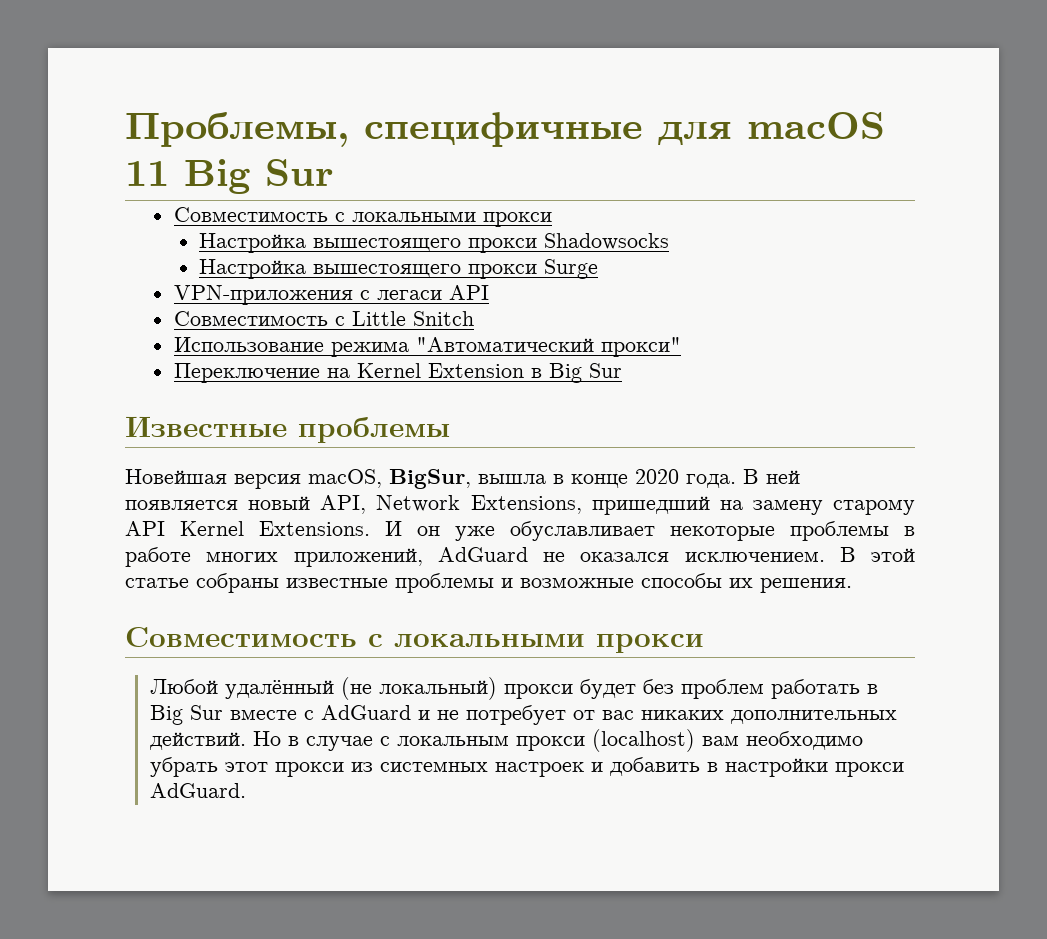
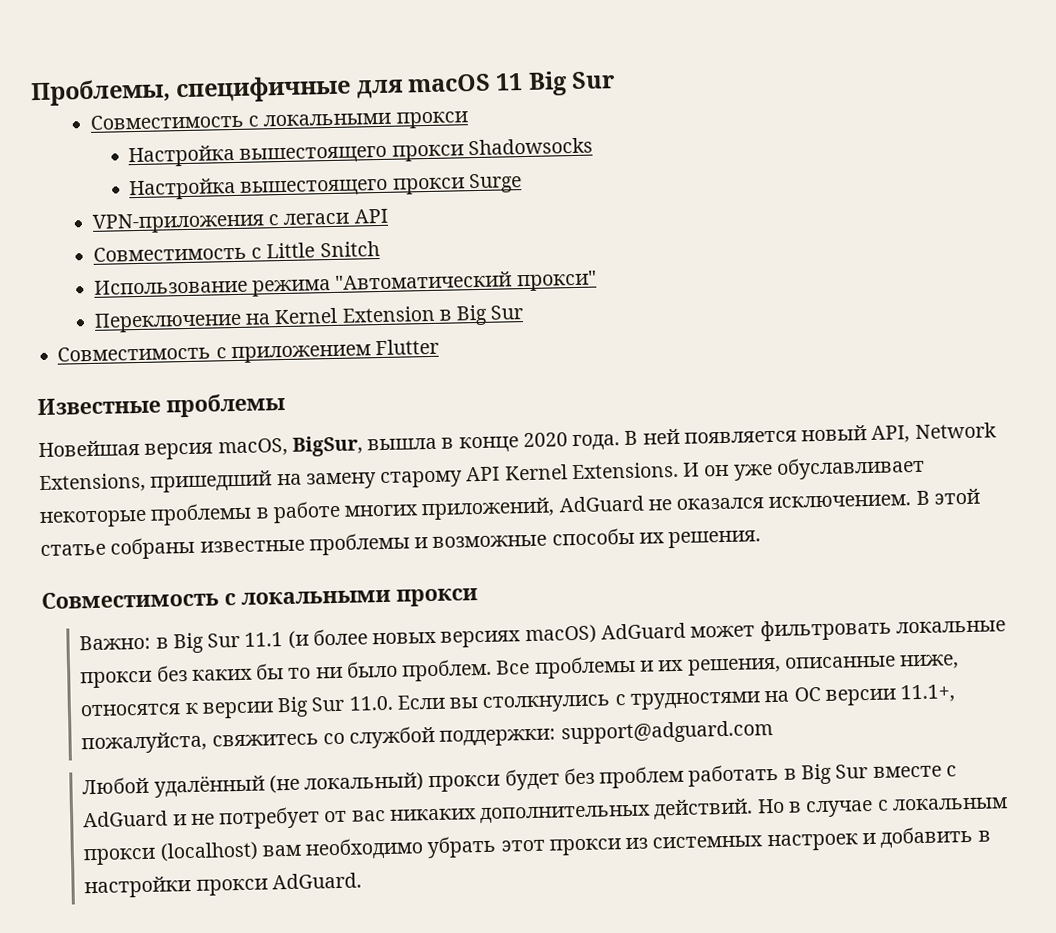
+ Совместимость с приложением Flutter
+ Важно: в Big Sur 11.1 (и более новых версиях macOS) AdGuard может фильтровать локальные прокси без каких бы то ни было проблем. Все проблемы и их решения, описанные ниже, относятся к версии Big Sur 11.0. Если вы столкнулись с трудностями на ОС версии 11.1+, пожалуйста, свяжитесь со службой поддержки: support@adguard.com

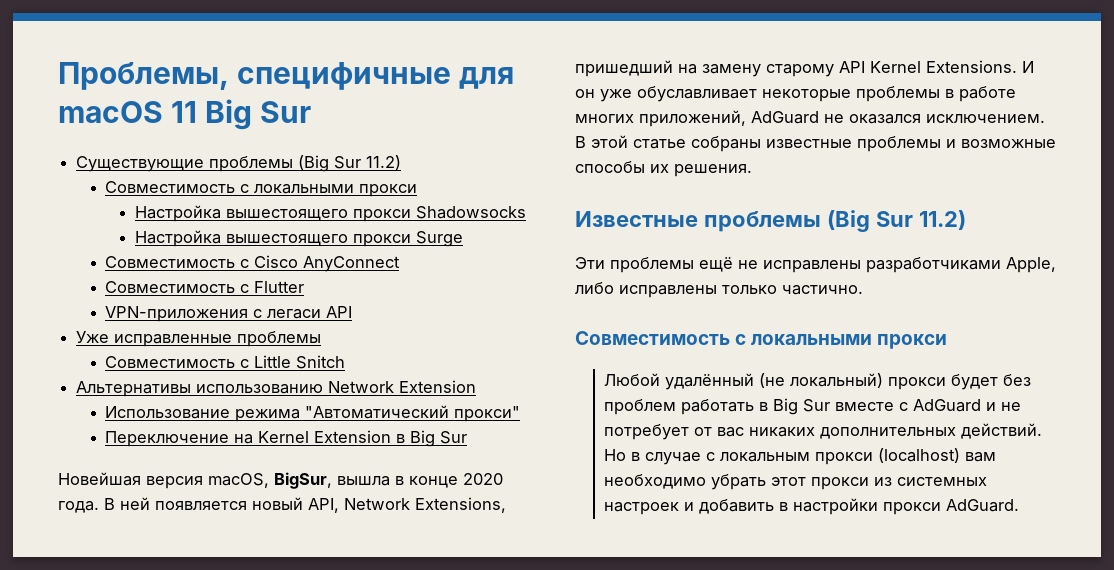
+ Существующие проблемы (Big Sur 11.2)
+ Совместимость с Cisco AnyConnect
+ Совместимость с Flutter
+ Уже исправленные проблемы
+ Альтернативы использованию Network Extension
- Совместимость с приложением Flutter
- Известные проблемы
  В этой статье собраны известные проблемы и возможные способы их решения.
+ Известные проблемы (Big Sur 11.2)
+ Эти проблемы ещё не исправлены разработчиками Apple, либо исправлены только частично.
  Совместимость с локальными прокси
- Важно: в Big Sur 11.1 (и более новых версиях macOS) AdGuard может фильтровать локальные прокси без каких бы то ни было проблем. Все проблемы и их решения, описанные ниже, относятся к версии Big Sur 11.0. Если вы столкнулись с трудностями на ОС версии 11.1+, пожалуйста, свяжитесь со службой поддержки: support@adguard.com

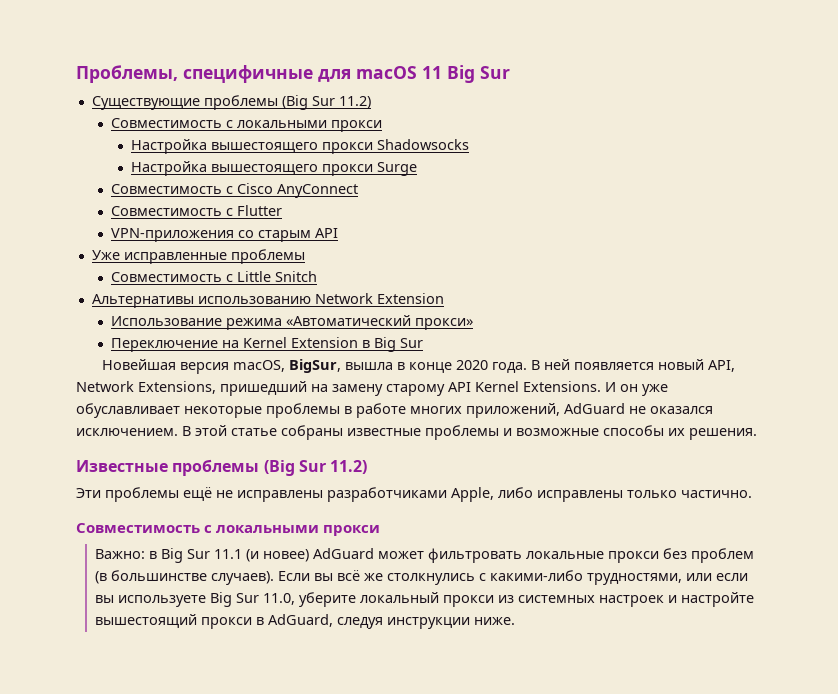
- VPN-приложения с легаси API
+ VPN-приложения со старым API
- Использование режима "Автоматический прокси"
+ Использование режима «Автоматический прокси»
- Любой удалённый (не локальный) прокси будет без проблем работать в Big Sur вместе с AdGuard и не потребует от вас никаких дополнительных действий. Но в случае с локальным прокси (localhost) вам необходимо убрать этот прокси из системных настроек и добавить в настройки прокси AdGuard.
+ Важно: в Big Sur 11.1 (и новее) AdGuard может фильтровать локальные прокси без проблем (в большинстве случаев). Если вы всё же столкнулись с какими-либо трудностями, или если вы используете Big Sur 11.0, уберите локальный прокси из системных настроек и настройте вышестоящий прокси в AdGuard, следуя инструкции ниже.

